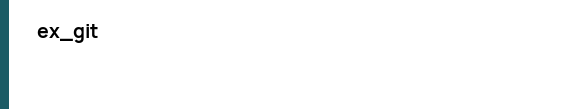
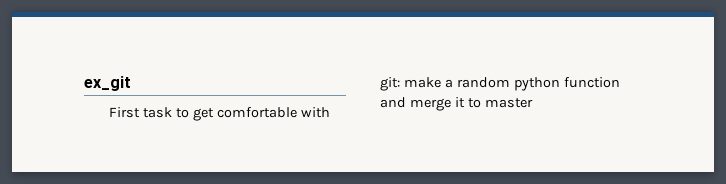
+ First task to get comfortable with git: make a random python function and merge it to master

